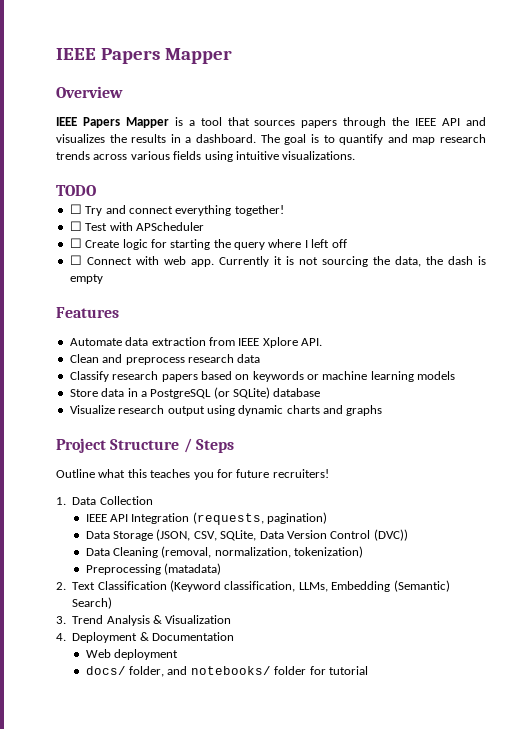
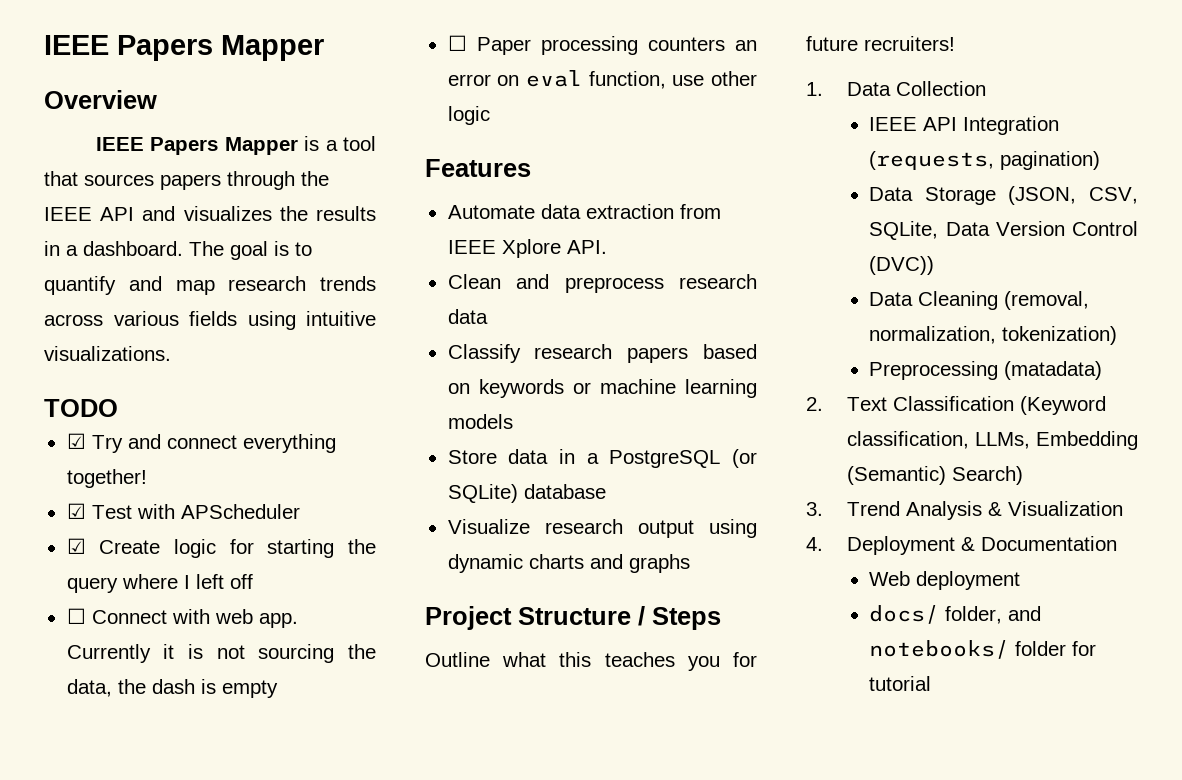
- ☐ Try and connect everything together!
+ ☑ Try and connect everything together!
- ☐ Test with APScheduler
+ ☑ Test with APScheduler
- ☐ Create logic for starting the query where I left off
+ ☑ Create logic for starting the query where I left off
+ ☐ Paper processing counters an error on eval function, use other logic

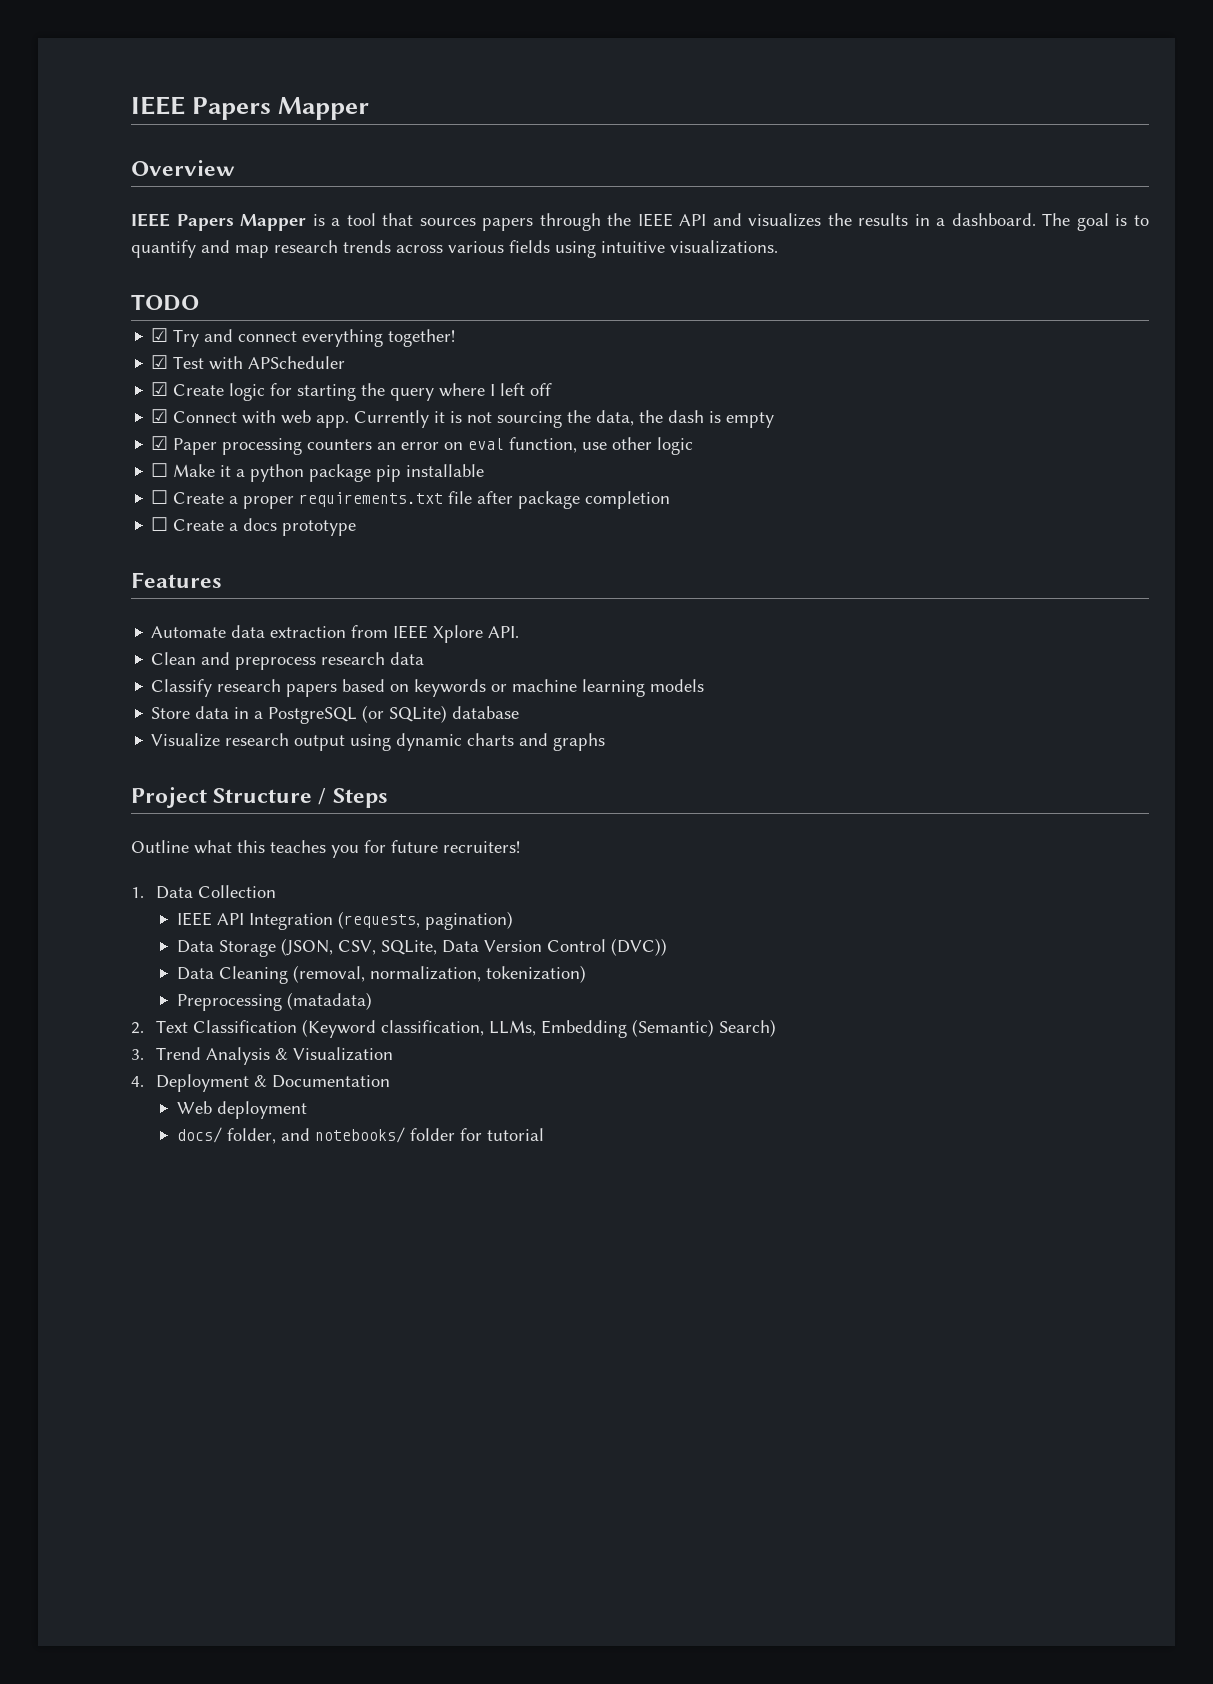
- ☐ Connect with web app.
+ ☑ Connect with web app.
- ☐ Paper processing counters an error on eval function, use other logic
+ ☑ Paper processing counters an error on eval function, use other logic
+ ☐ Make it a python package pip installable
+ ☐ Create a proper requirements.txt file after package completion
+ ☐ Create a docs prototype

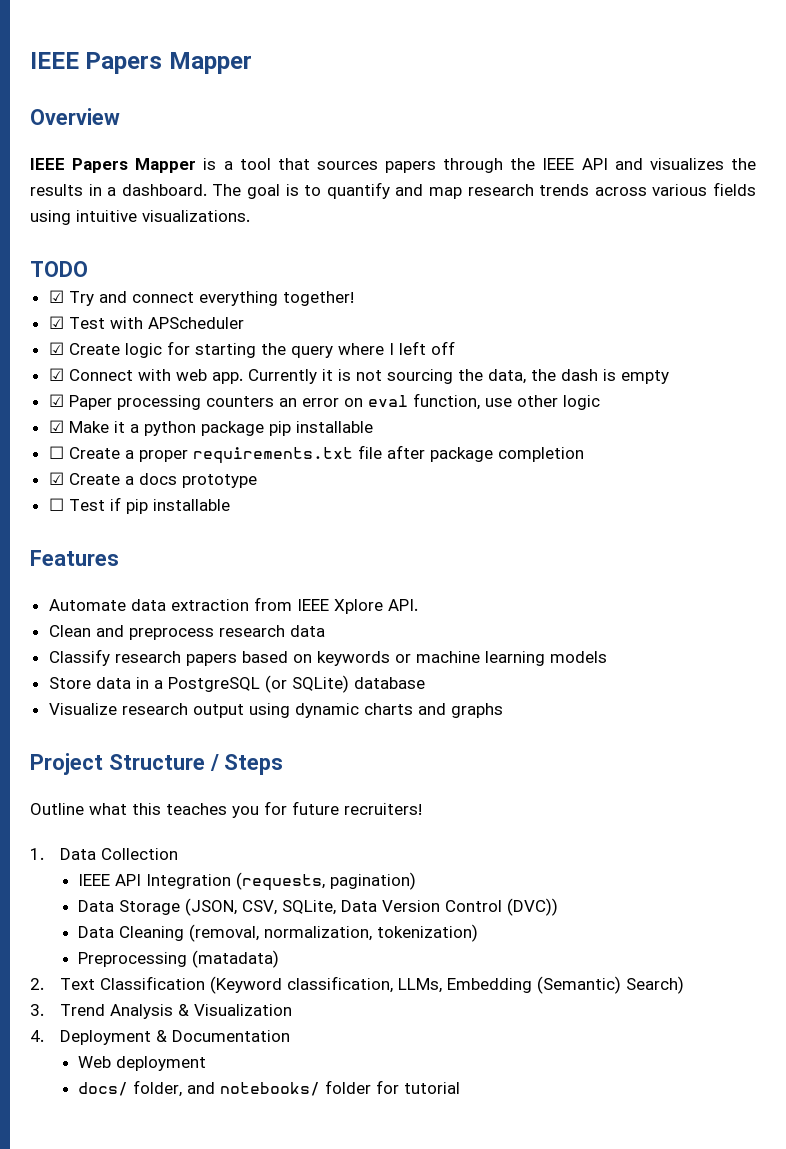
- ☐ Make it a python package pip installable
+ ☑ Make it a python package pip installable
- ☐ Create a docs prototype
+ ☑ Create a docs prototype
+ ☐ Test if pip installable

